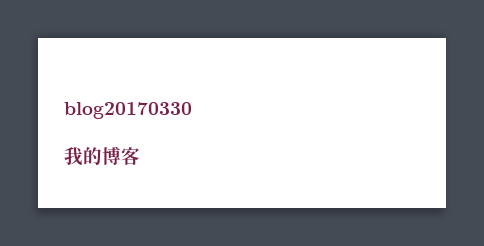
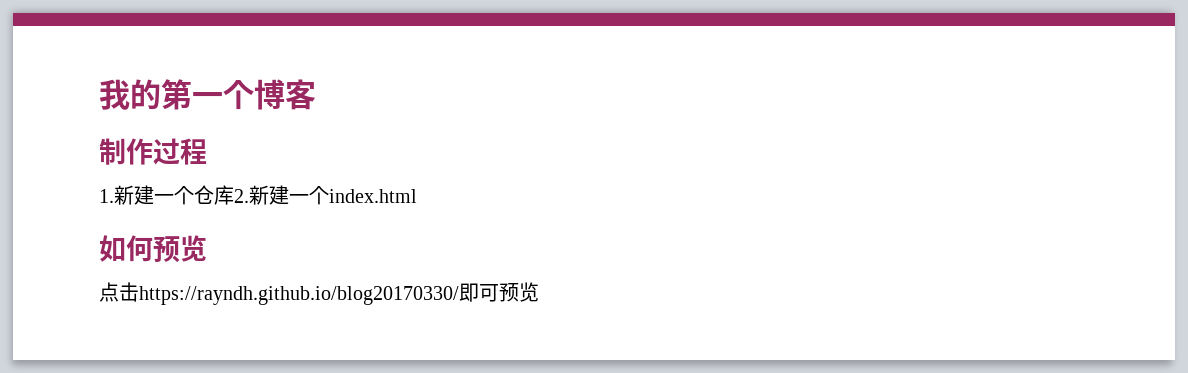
- blog20170330
- 我的博客
+ 我的第一个博客
+ 制作过程
+ 1.新建一个仓库2.新建一个index.html
+ 如何预览
+ 点击https://rayndh.github.io/blog20170330/即可预览

